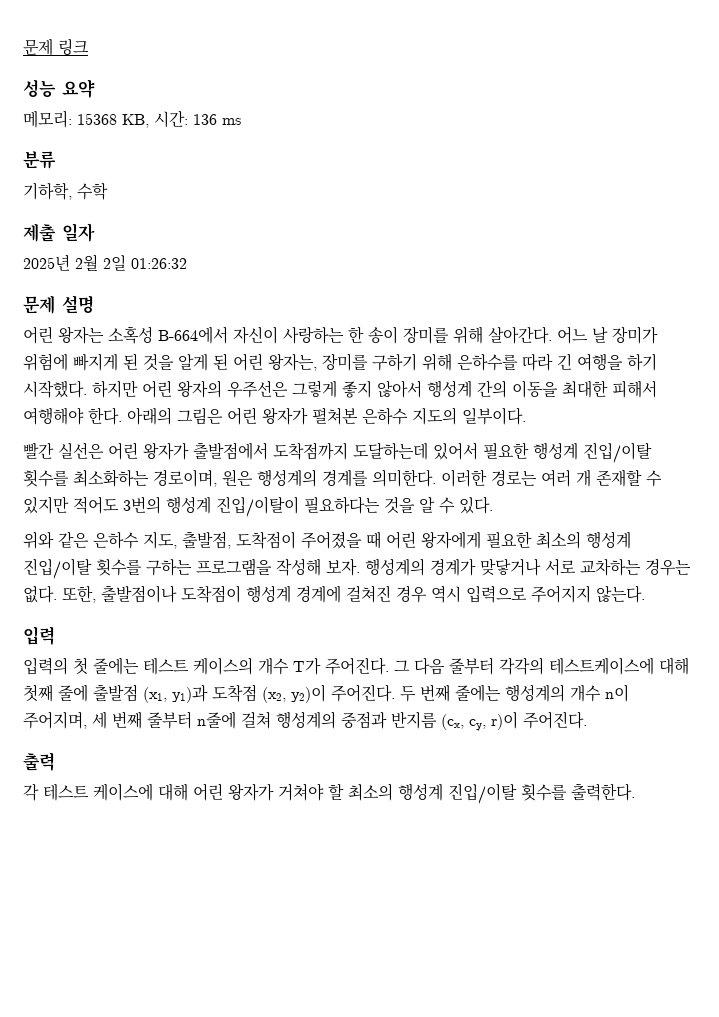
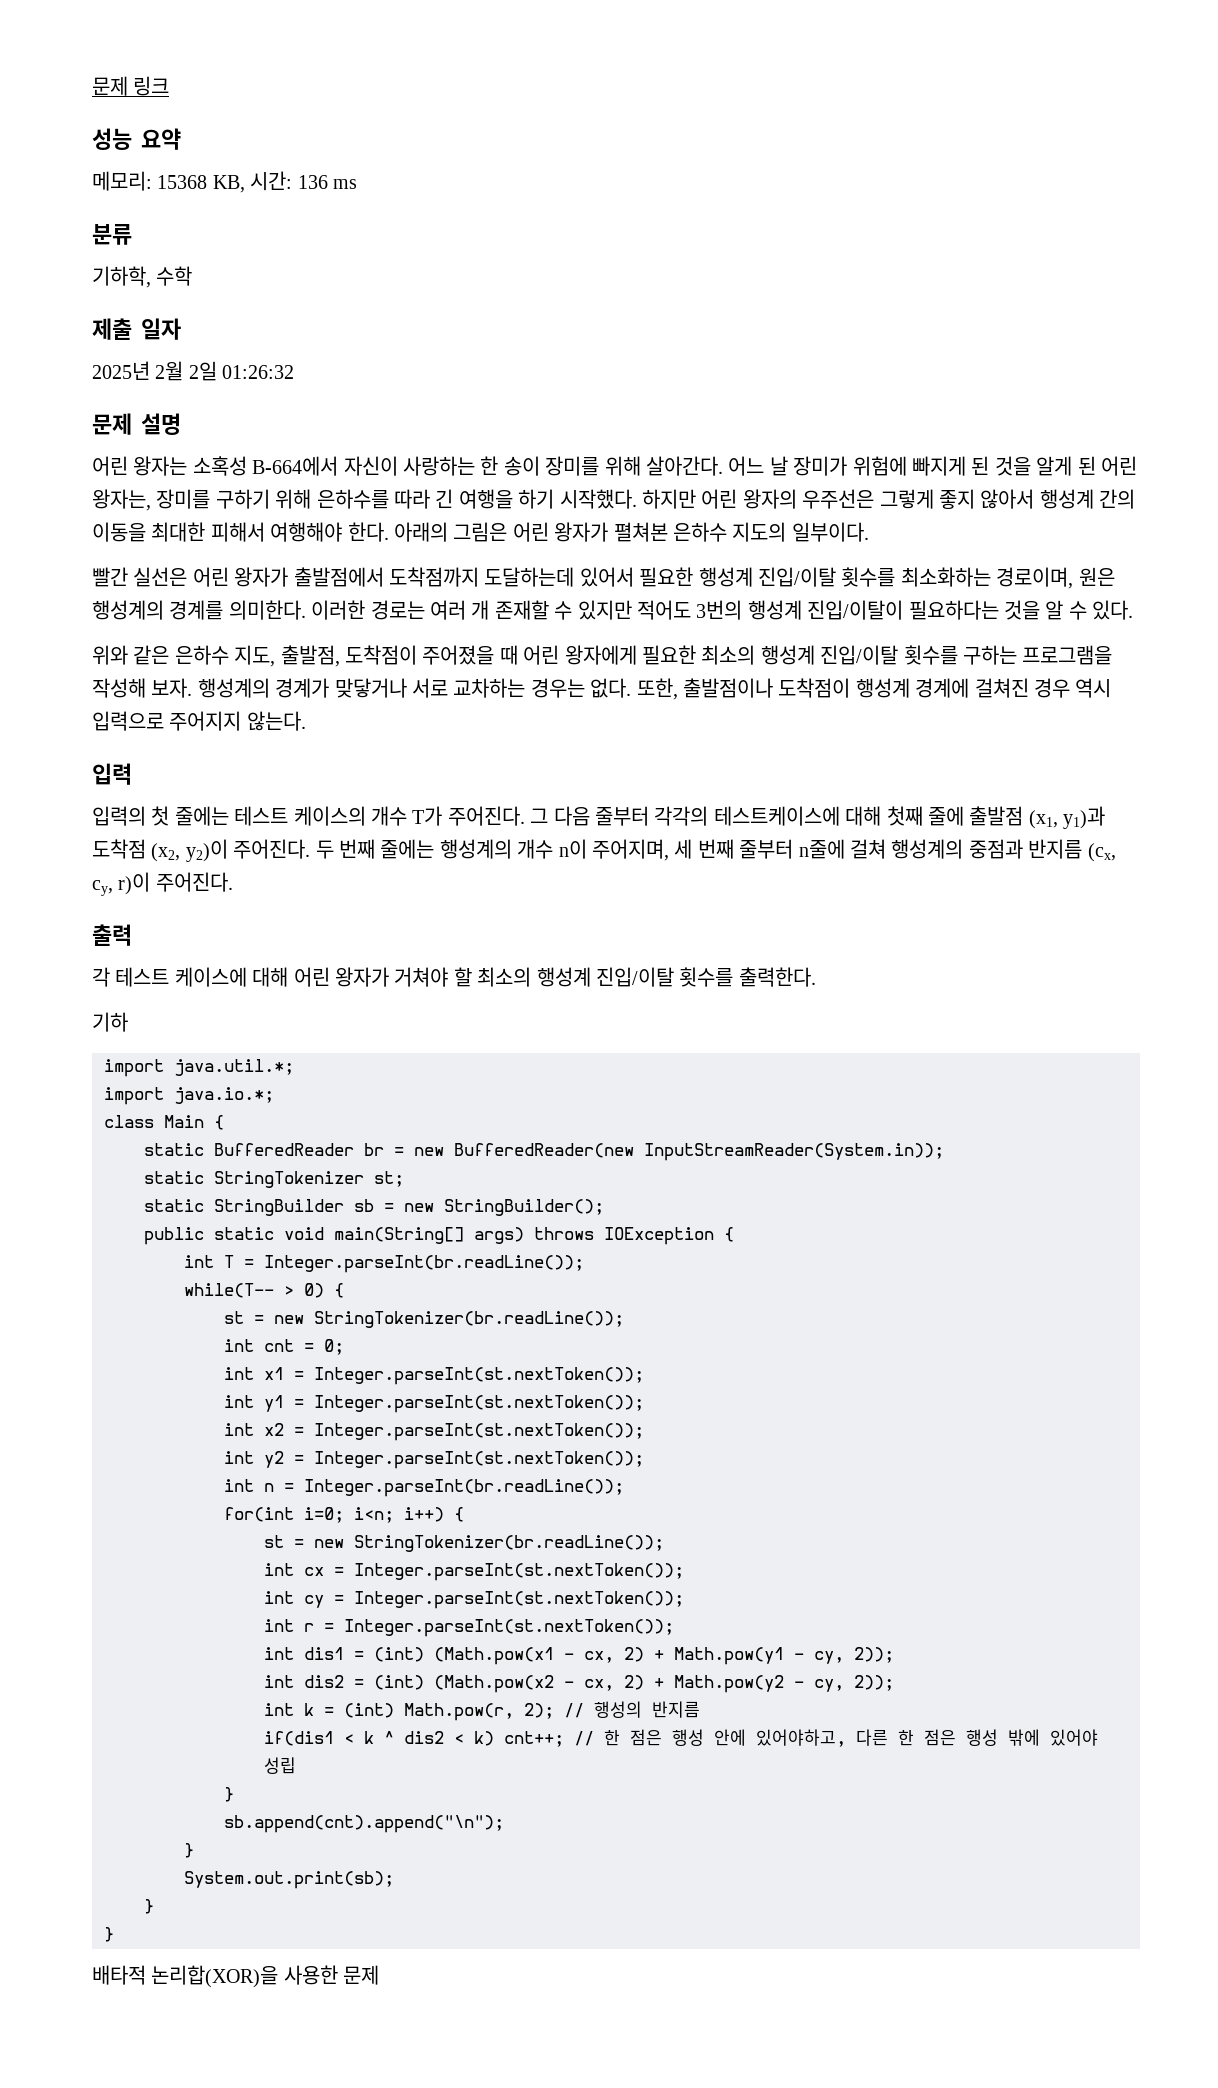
+ 기하
+ import java.util.*;
+ import java.io.*;
+ class Main {
+ static BufferedReader br = new BufferedReader(new InputStreamReader(System.in));
+ static StringTokenizer st;
+ static StringBuilder sb = new StringBuilder();
+ public static void main(String[] args) throws IOException {
+ int T = Integer.parseInt(br.readLine());
+ while(T-- > 0) {
+ st = new StringTokenizer(br.readLine());
+ int cnt = 0;
+ int x1 = Integer.parseInt(st.nextToken());
+ int y1 = Integer.parseInt(st.nextToken());
+ int x2 = Integer.parseInt(st.nextToken());
+ int y2 = Integer.parseInt(st.nextToken());
+ int n = Integer.parseInt(br.readLine());
+ for(int i=0; i<n; i++) {
+ st = new StringTokenizer(br.readLine());
+ int cx = Integer.parseInt(st.nextToken());
+ int cy = Integer.parseInt(st.nextToken());
+ int r = Integer.parseInt(st.nextToken());
+ int dis1 = (int) (Math.pow(x1 - cx, 2) + Math.pow(y1 - cy, 2));
+ int dis2 = (int) (Math.pow(x2 - cx, 2) + Math.pow(y2 - cy, 2));
+ int k = (int) Math.pow(r, 2); // 행성의 반지름
+ if(dis1 < k ^ dis2 < k) cnt++; // 한 점은 행성 안에 있어야하고, 다른 한 점은 행성 밖에 있어야 성립
+ }
+ sb.append(cnt).append("\n");
+ }
+ System.out.print(sb);
+ }
+ }
+ 배타적 논리합(XOR)을 사용한 문제

